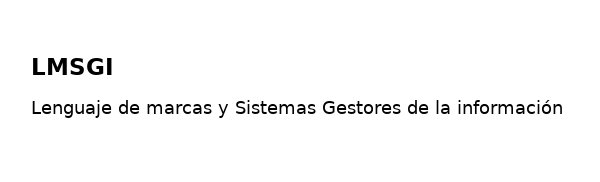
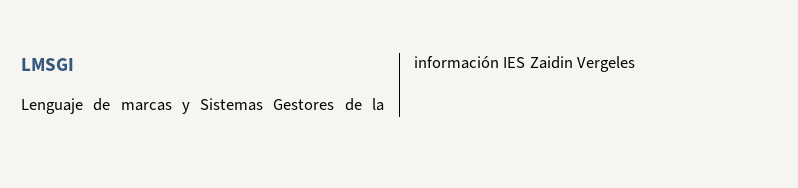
- Lenguaje de marcas y Sistemas Gestores de la información
+ Lenguaje de marcas y Sistemas Gestores de la información IES Zaidin Vergeles

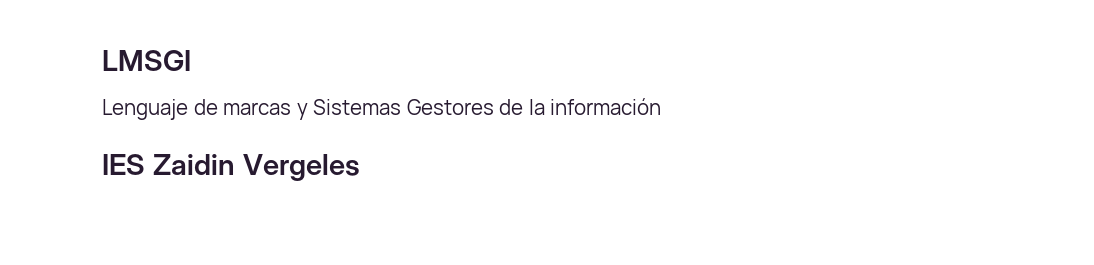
- Lenguaje de marcas y Sistemas Gestores de la información IES Zaidin Vergeles
+ Lenguaje de marcas y Sistemas Gestores de la información
+ IES Zaidin Vergeles

